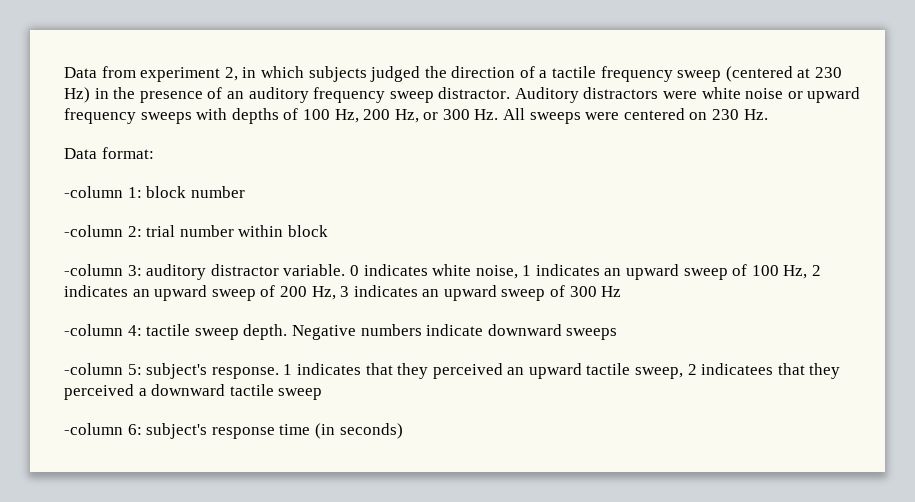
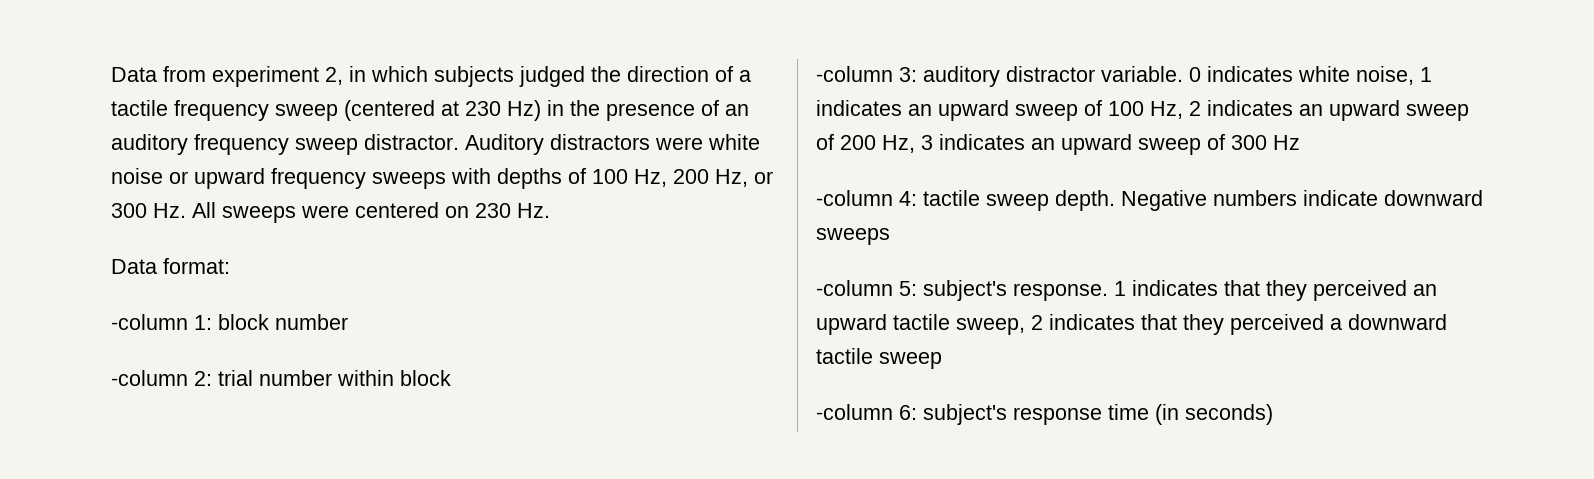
- 1 indicates that they perceived an upward tactile sweep, 2 indicatees that they perceived a downward tactile sweep
+ 1 indicates that they perceived an upward tactile sweep, 2 indicates that they perceived a downward tactile sweep

